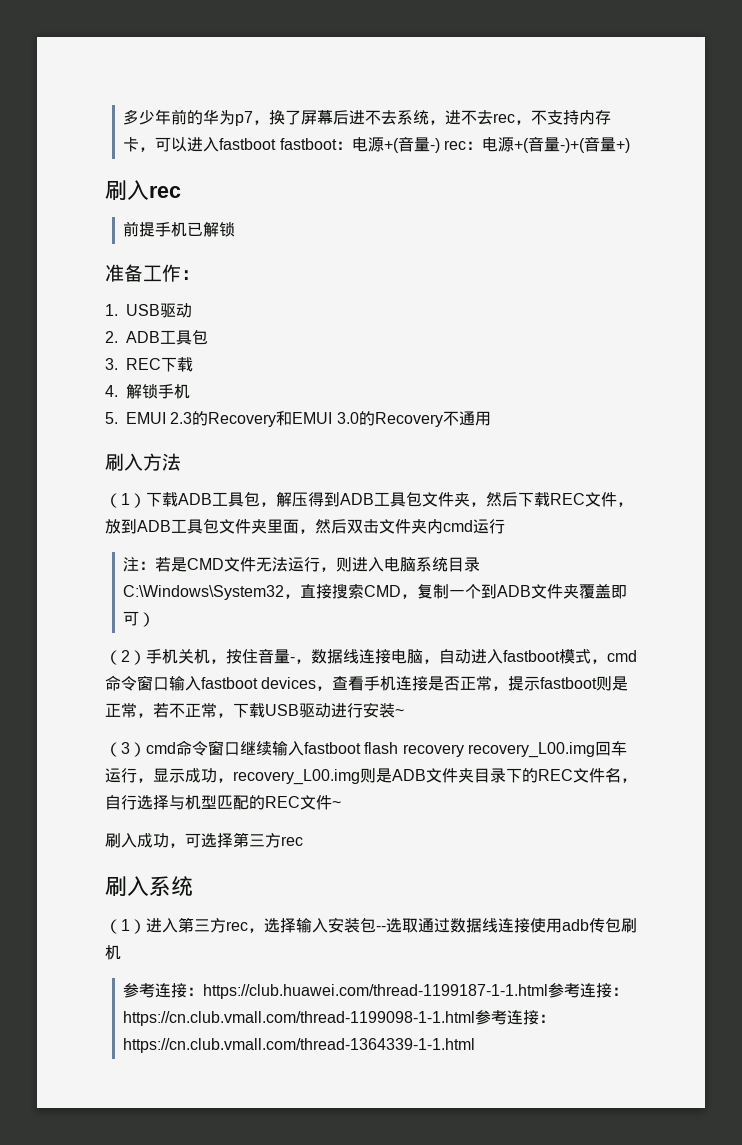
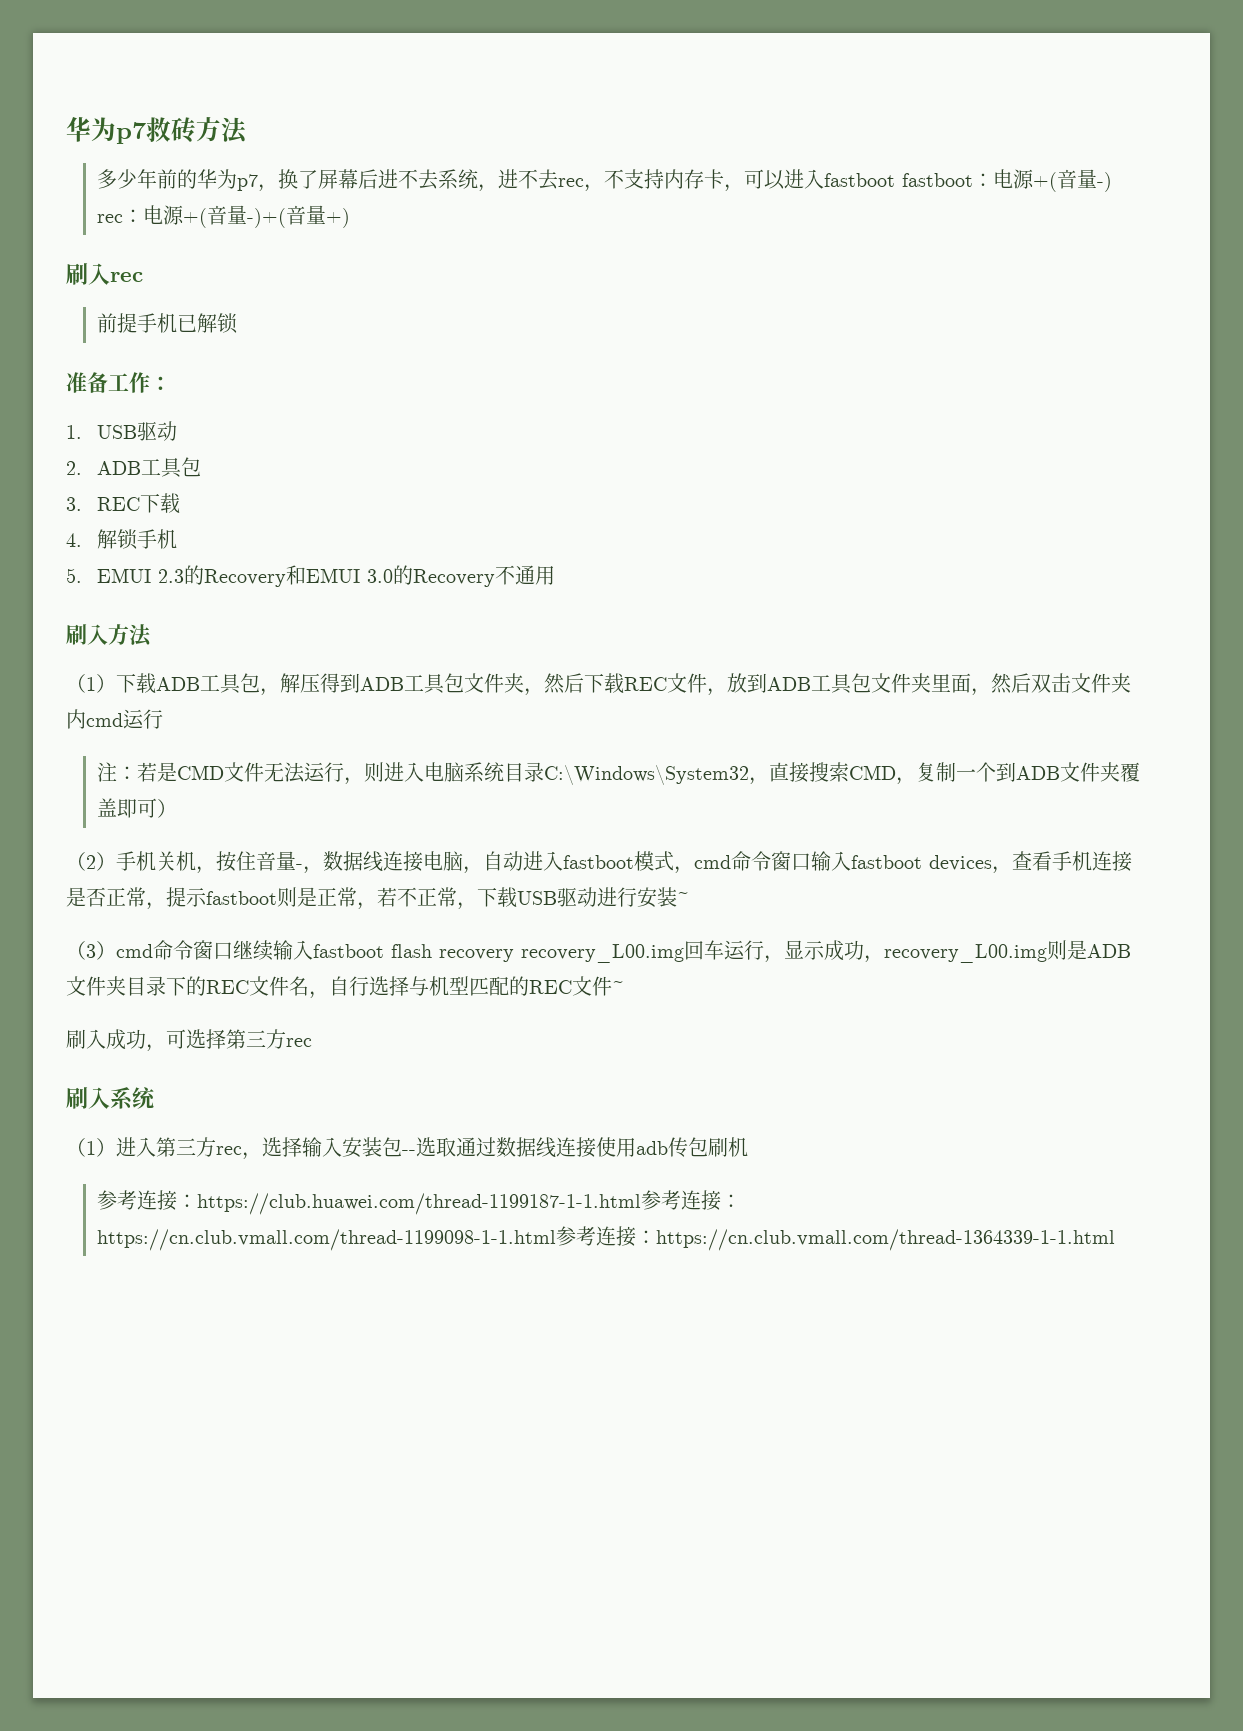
+ 华为p7救砖方法

